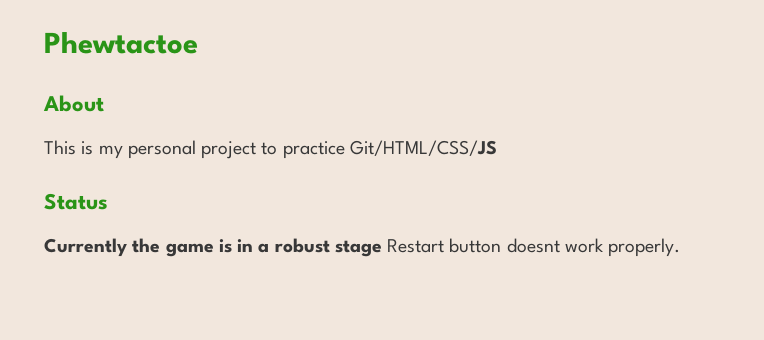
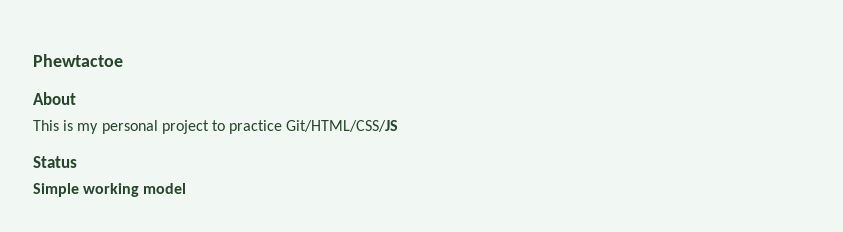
- Currently the game is in a robust stage Restart button doesnt work properly.
+ Simple working model

